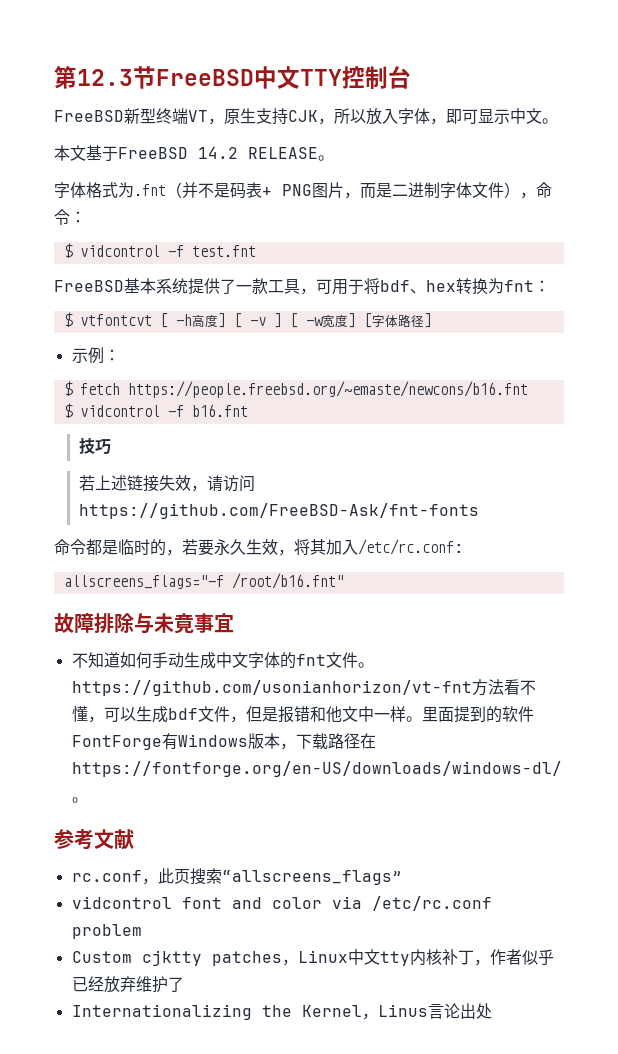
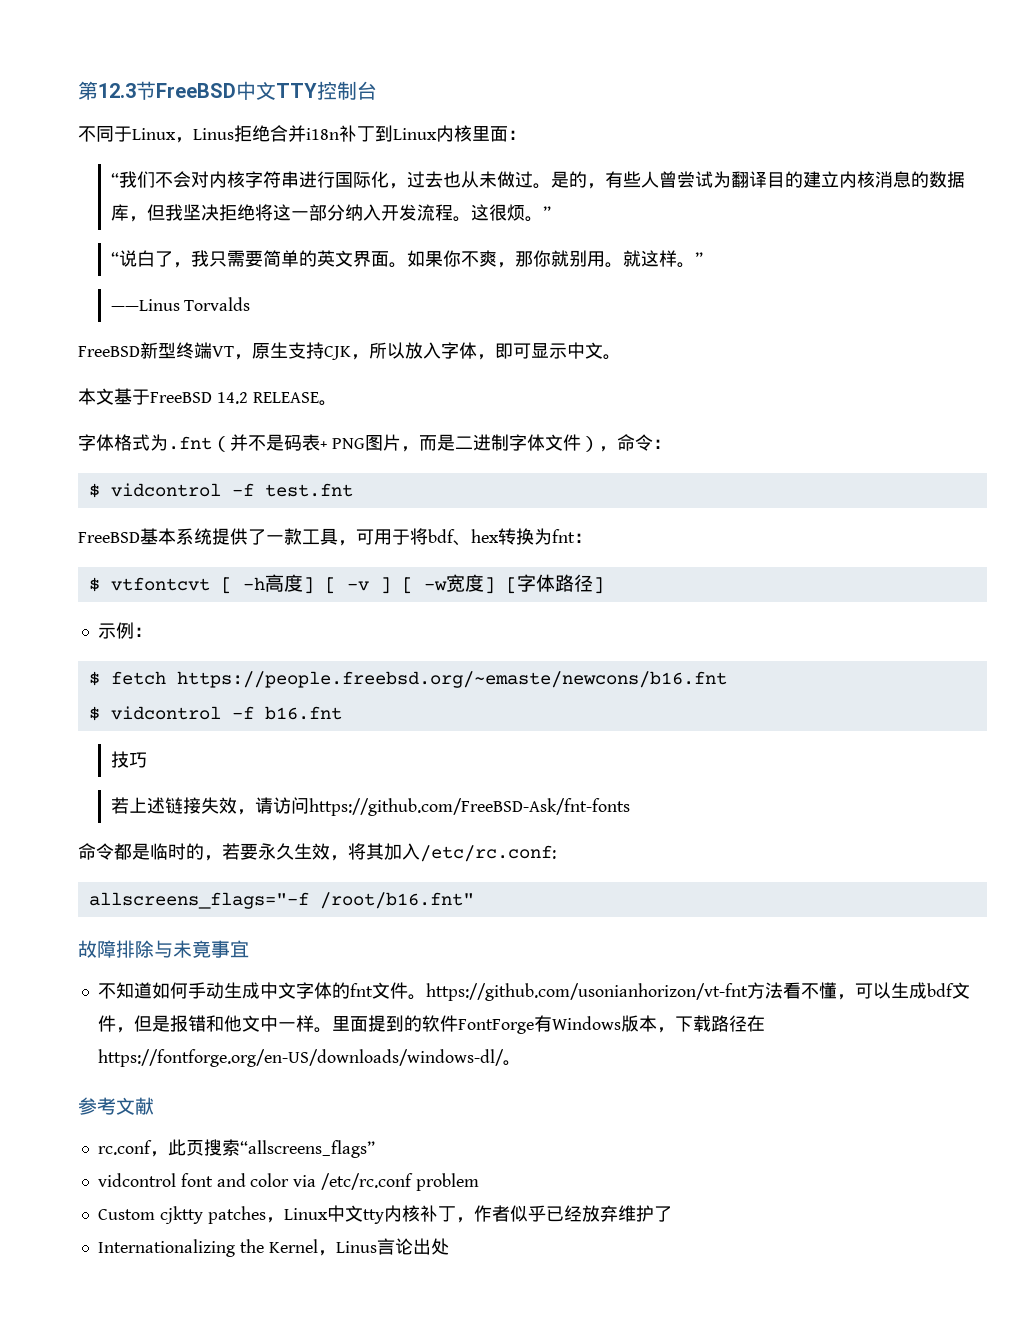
+ 不同于Linux，Linus拒绝合并i18n补丁到Linux内核里面：
+ “我们不会对内核字符串进行国际化，过去也从未做过。是的，有些人曾尝试为翻译目的建立内核消息的数据库，但我坚决拒绝将这一部分纳入开发流程。这很烦。”
+ “说白了，我只需要简单的英文界面。如果你不爽，那你就别用。就这样。”
+ ——Linus Torvalds

